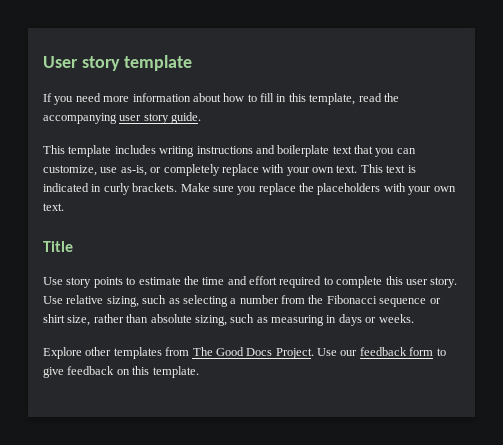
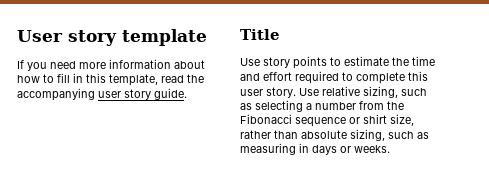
- This template includes writing instructions and boilerplate text that you can customize, use as-is, or completely replace with your own text. This text is indicated in curly brackets. Make sure you replace the placeholders with your own text.
- Explore other templates from The Good Docs Project. Use our feedback form to give feedback on this template.

